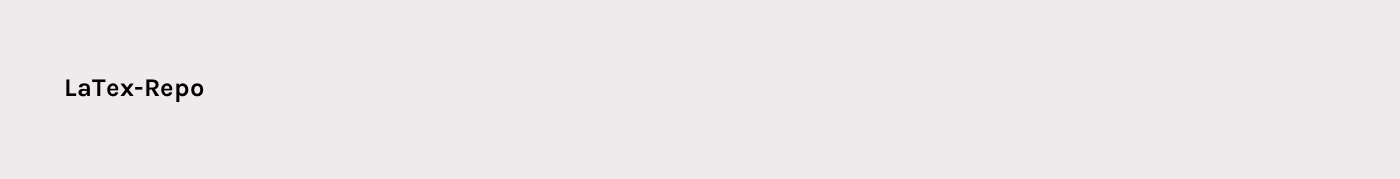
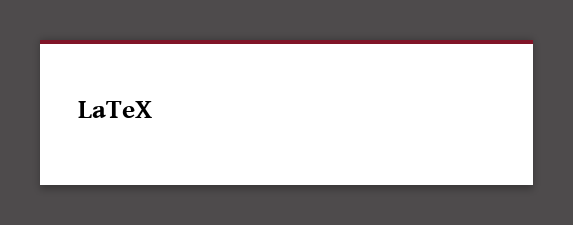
- LaTex-Repo
+ LaTeX

